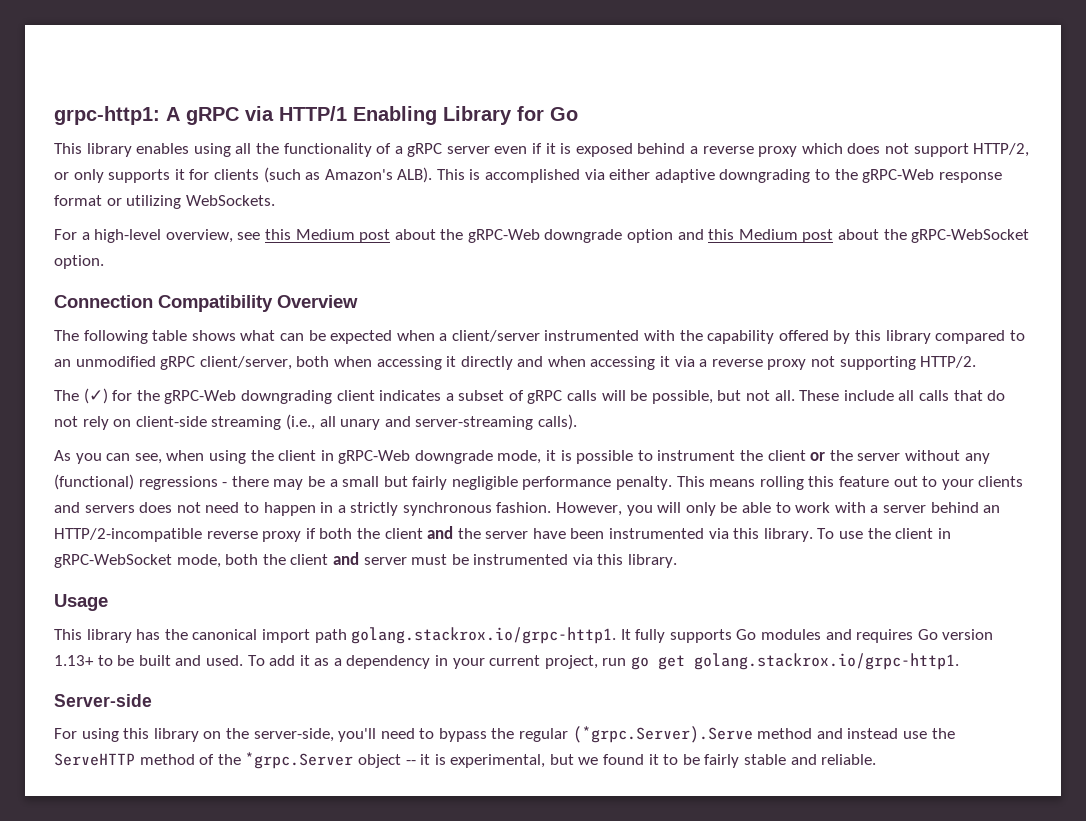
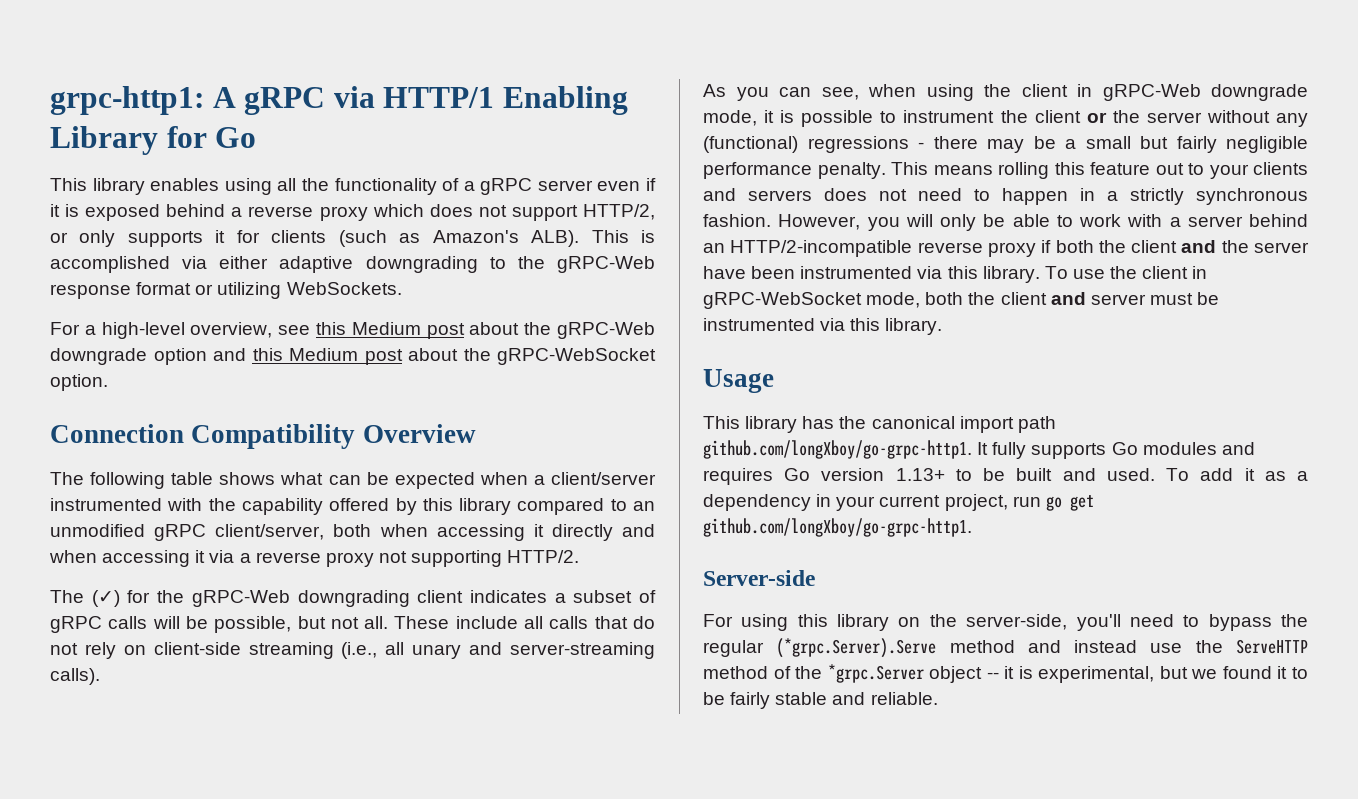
- This library has the canonical import path golang.stackrox.io/grpc-http1. It fully supports Go modules and requires Go version 1.13+ to be built and used.
+ This library has the canonical import path github.com/longXboy/go-grpc-http1. It fully supports Go modules and requires Go version 1.13+ to be built and used.
- To add it as a dependency in your current project, run go get golang.stackrox.io/grpc-http1.
+ To add it as a dependency in your current project, run go get github.com/longXboy/go-grpc-http1.

